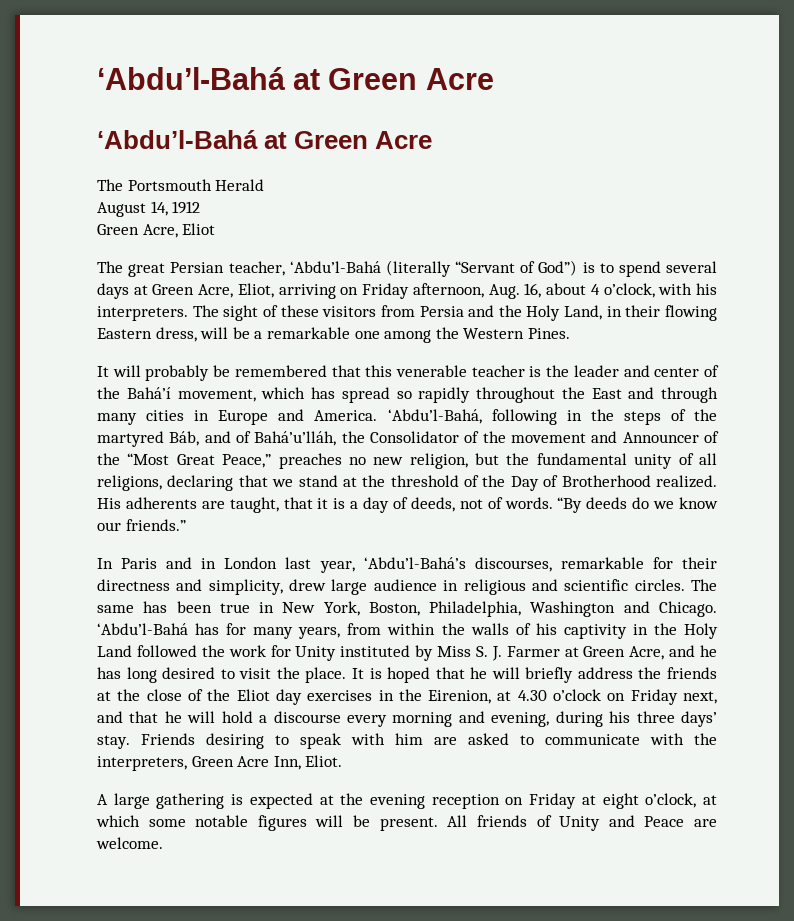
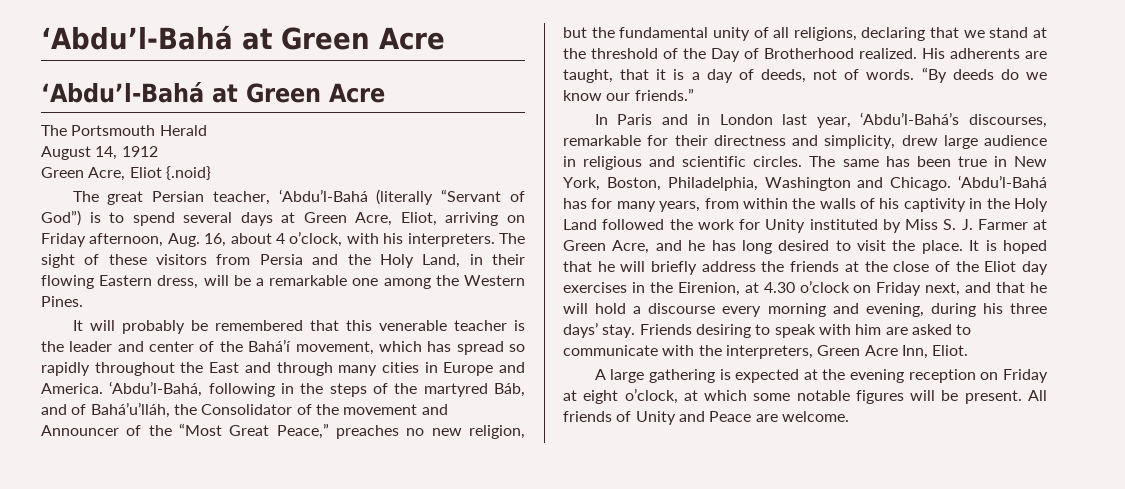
- Green Acre, Eliot
+ Green Acre, Eliot {.noid}

